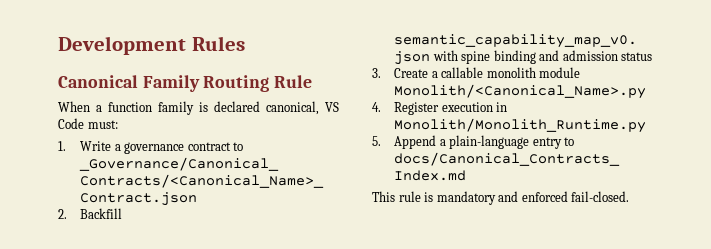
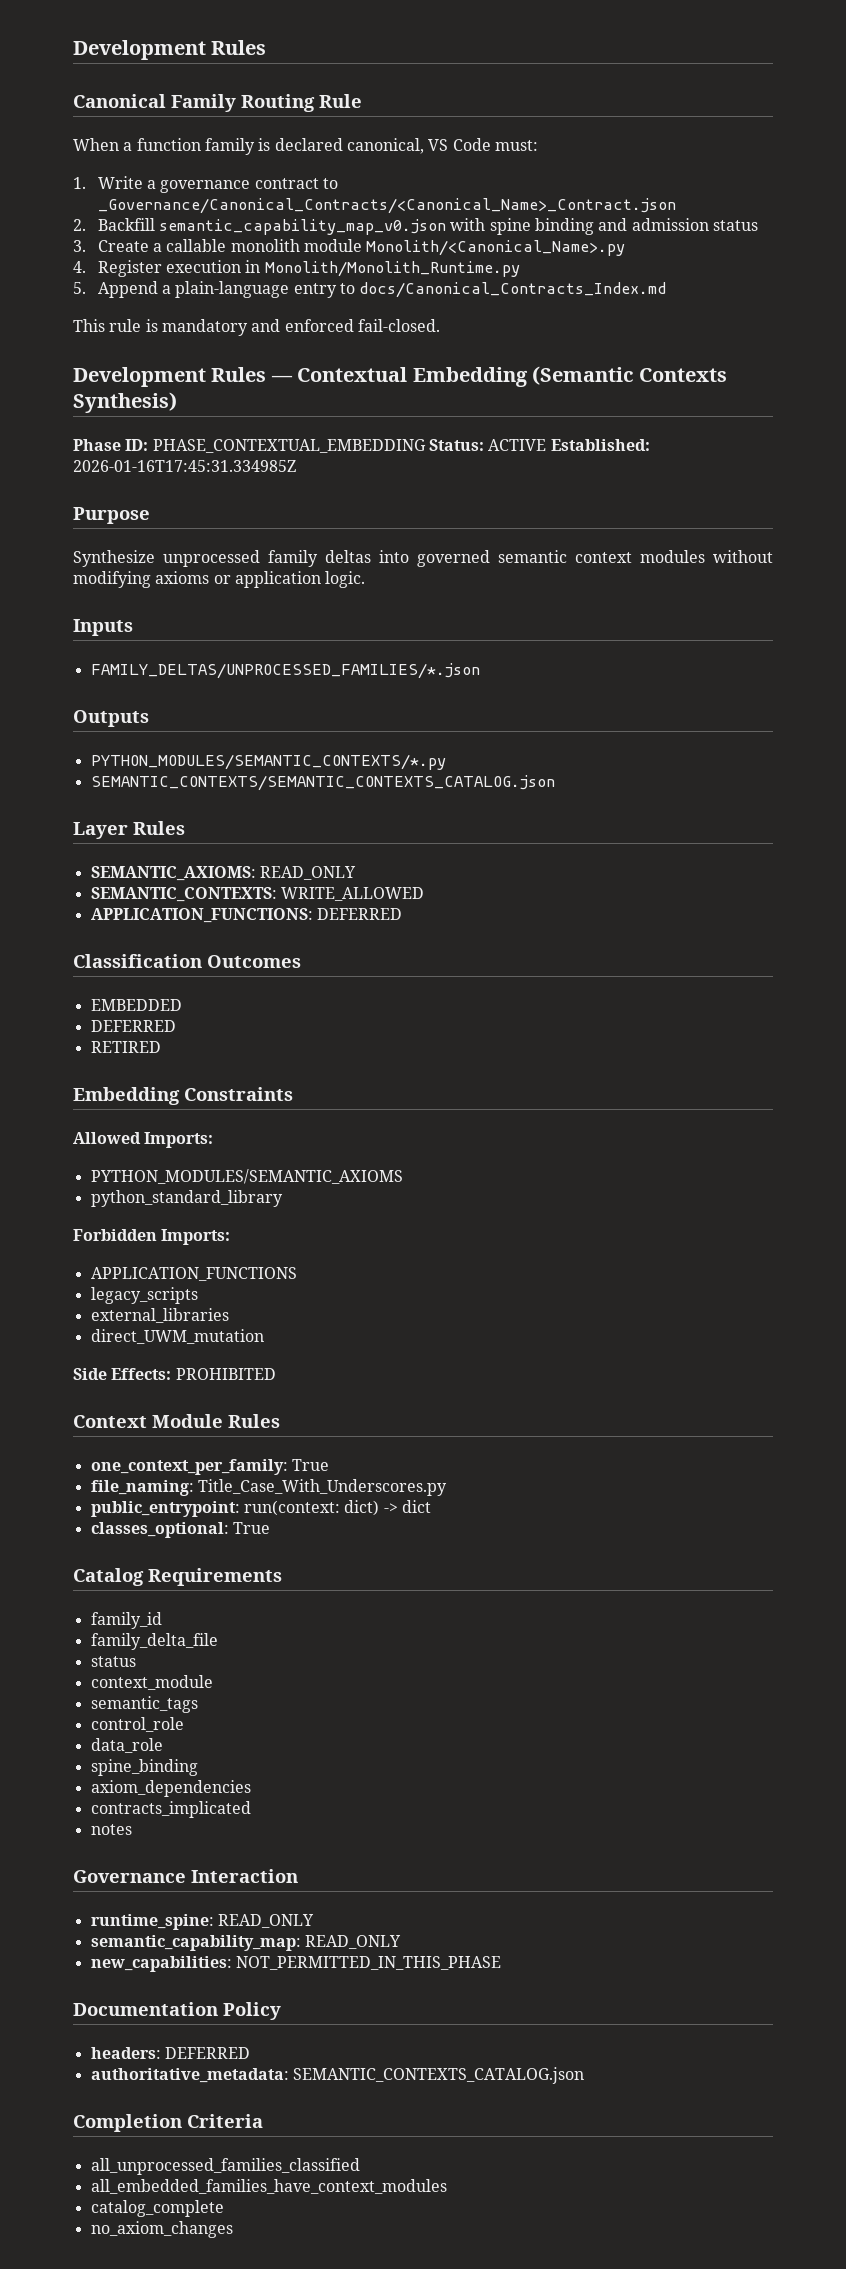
+ Development Rules — Contextual Embedding (Semantic Contexts Synthesis)
+ Phase ID: PHASE_CONTEXTUAL_EMBEDDING Status: ACTIVE Established: 2026-01-16T17:45:31.334985Z
+ Purpose
+ Synthesize unprocessed family deltas into governed semantic context modules without modifying axioms or application logic.
+ Inputs
+ FAMILY_DELTAS/UNPROCESSED_FAMILIES/*.json
+ Outputs
+ PYTHON_MODULES/SEMANTIC_CONTEXTS/*.py
+ SEMANTIC_CONTEXTS/SEMANTIC_CONTEXTS_CATALOG.json
+ Layer Rules
+ SEMANTIC_AXIOMS: READ_ONLY
+ SEMANTIC_CONTEXTS: WRITE_ALLOWED
+ APPLICATION_FUNCTIONS: DEFERRED
+ Classification Outcomes
+ EMBEDDED
+ DEFERRED
+ RETIRED
+ Embedding Constraints
+ Allowed Imports:
+ PYTHON_MODULES/SEMANTIC_AXIOMS
+ python_standard_library
+ Forbidden Imports:
+ APPLICATION_FUNCTIONS
+ legacy_scripts
+ external_libraries
+ direct_UWM_mutation
+ Side Effects: PROHIBITED
+ Context Module Rules
+ one_context_per_family: True
+ file_naming: Title_Case_With_Underscores.py
+ public_entrypoint: run(context: dict) -> dict
+ classes_optional: True
+ Catalog Requirements
+ family_id
+ family_delta_file
+ status
+ context_module
+ semantic_tags
+ control_role
+ data_role
+ spine_binding
+ axiom_dependencies
+ contracts_implicated
+ notes
+ Governance Interaction
+ runtime_spine: READ_ONLY
+ semantic_capability_map: READ_ONLY
+ new_capabilities: NOT_PERMITTED_IN_THIS_PHASE
+ Documentation Policy
+ headers: DEFERRED
+ authoritative_metadata: SEMANTIC_CONTEXTS_CATALOG.json
+ Completion Criteria
+ all_unprocessed_families_classified
+ all_embedded_families_have_context_modules
+ catalog_complete
+ no_axiom_changes

